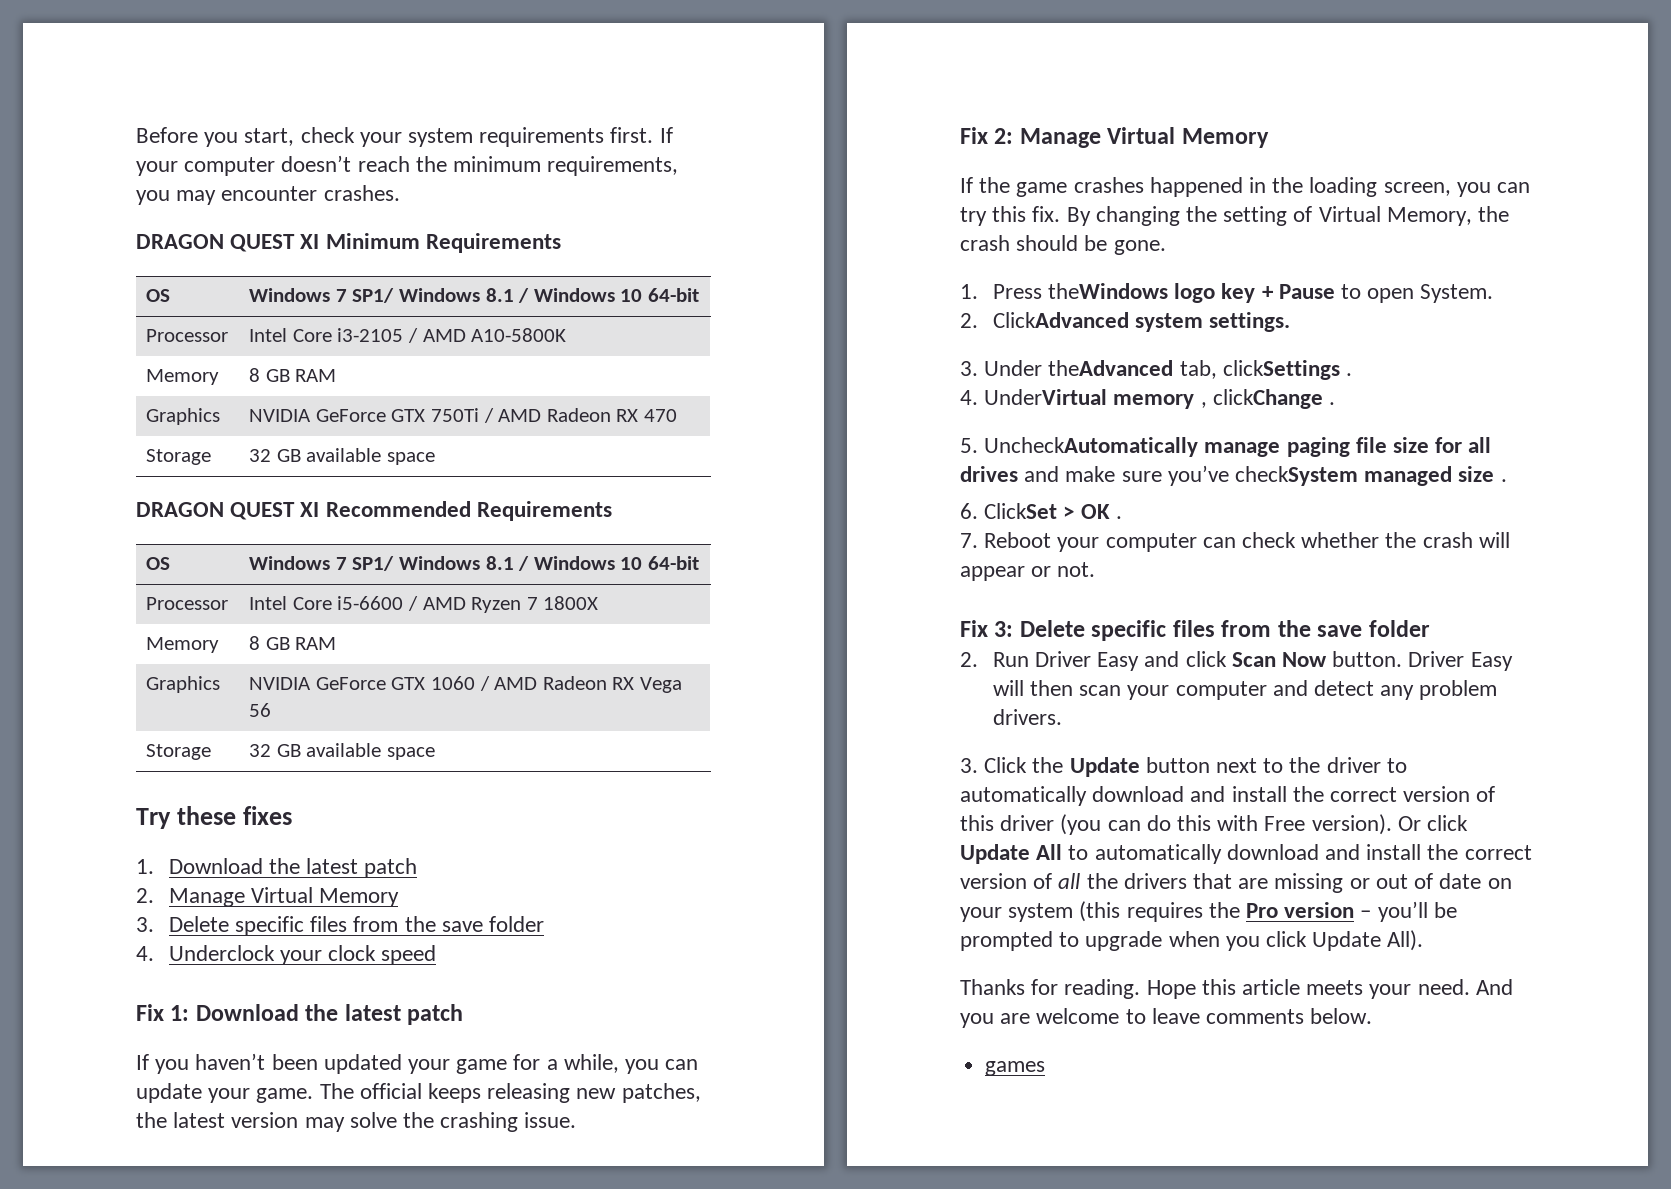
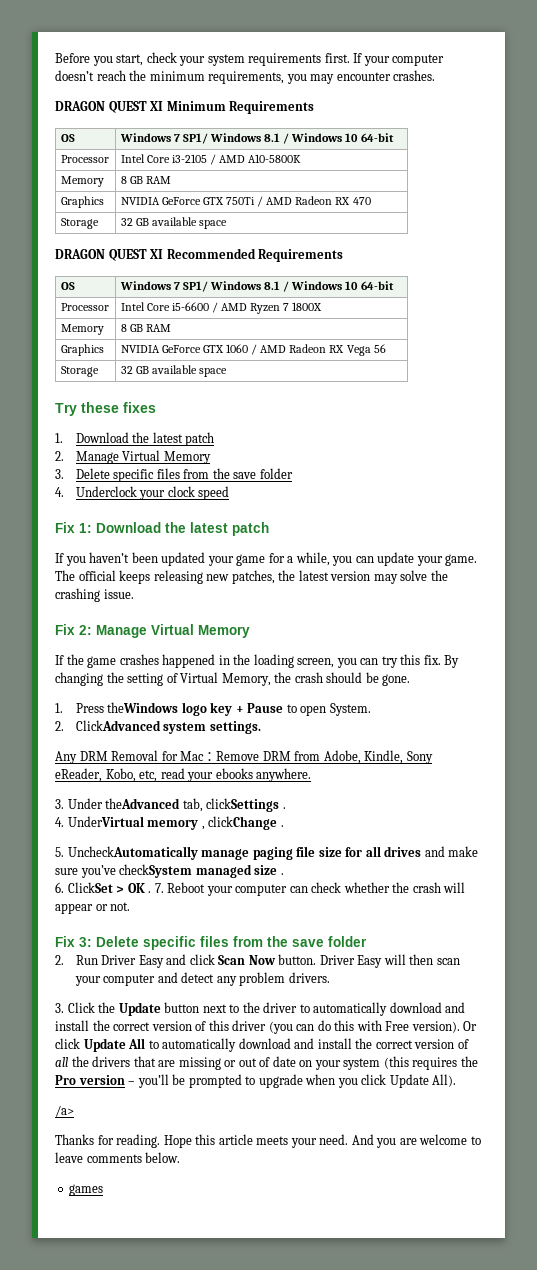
+ Any DRM Removal for Mac：Remove DRM from Adobe, Kindle, Sony eReader, Kobo, etc, read your ebooks anywhere.
- 6. ClickSet > OK .
- 7. Reboot your computer can check whether the crash will appear or not.
+ 6. ClickSet > OK . 7. Reboot your computer can check whether the crash will appear or not.
+ /a>

